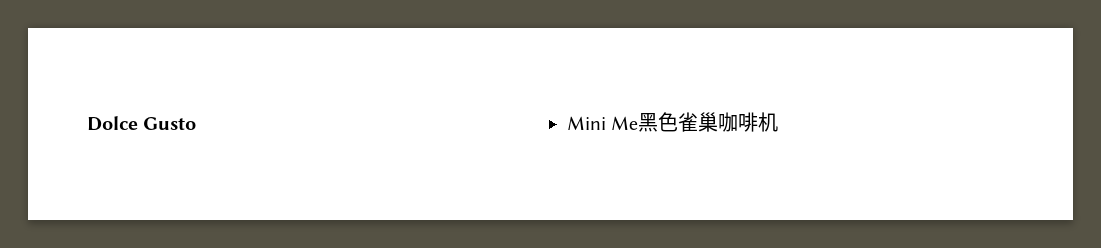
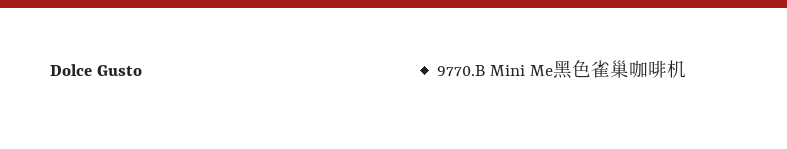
- Mini Me黑色雀巢咖啡机
+ 9770.B Mini Me黑色雀巢咖啡机

